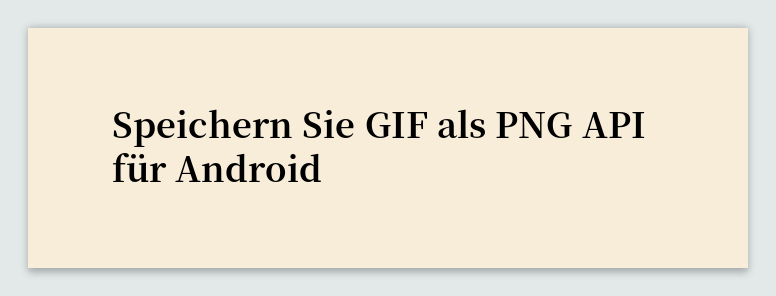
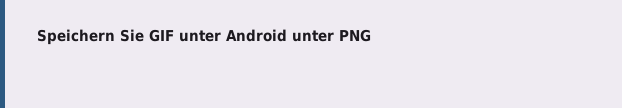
- Speichern Sie GIF als PNG API für Android
+ Speichern Sie GIF unter Android unter PNG

